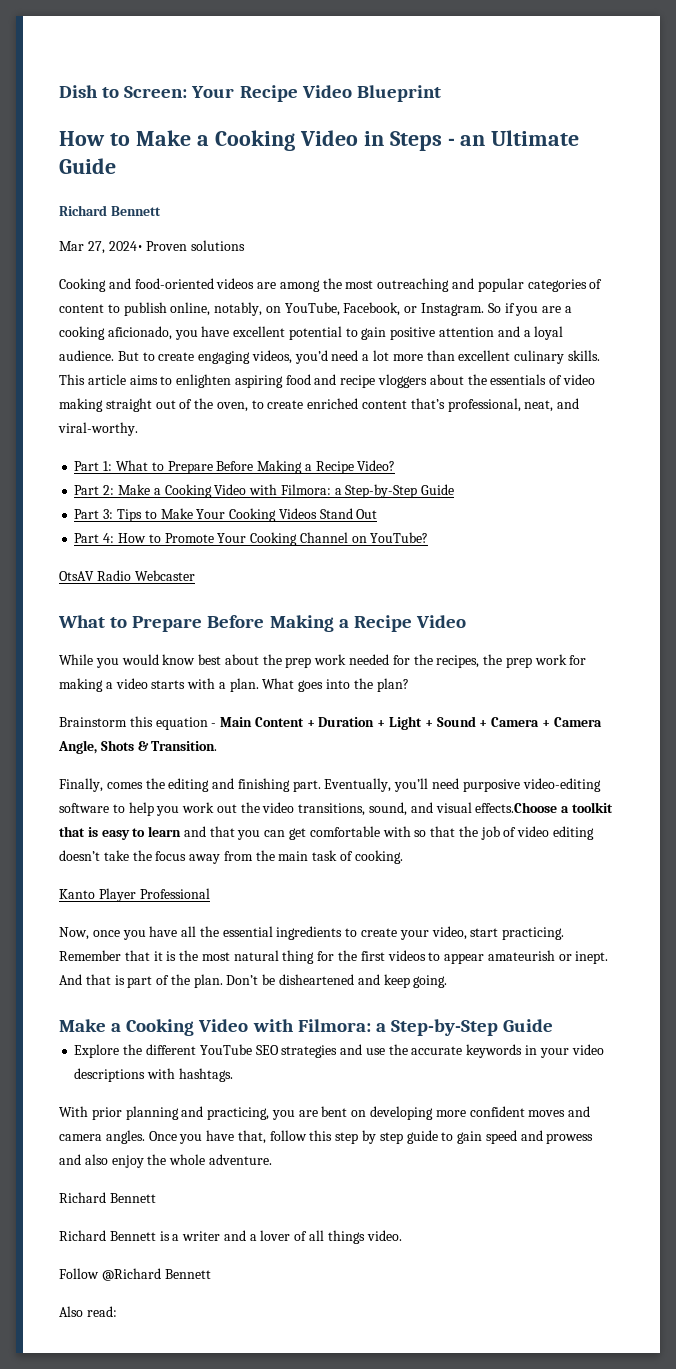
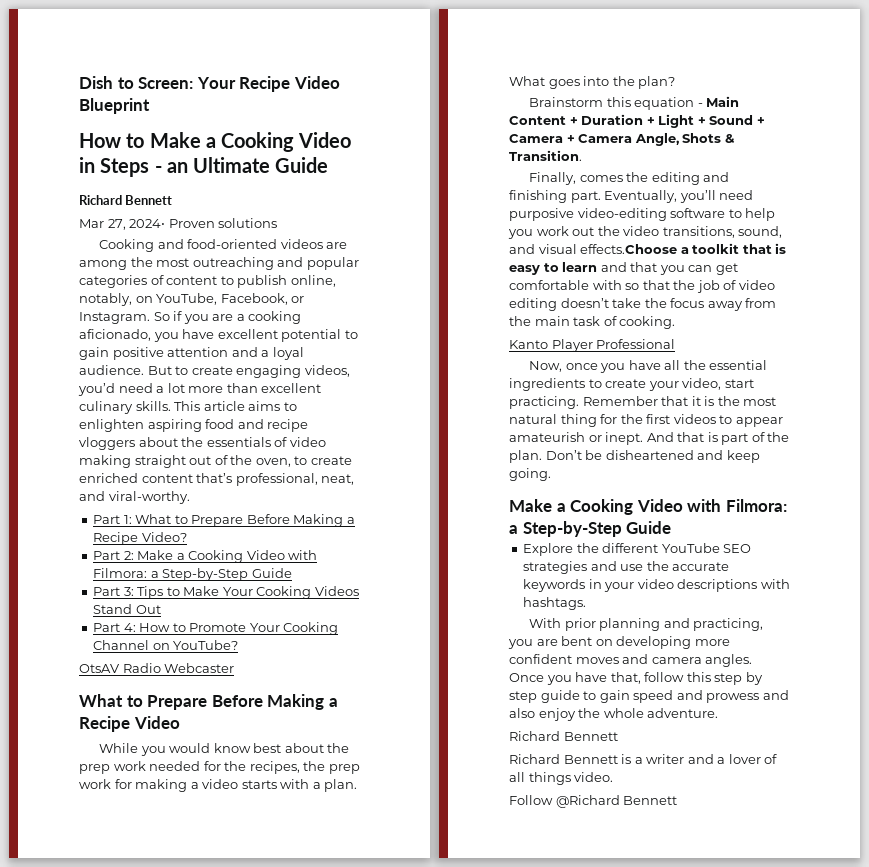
- Also read:

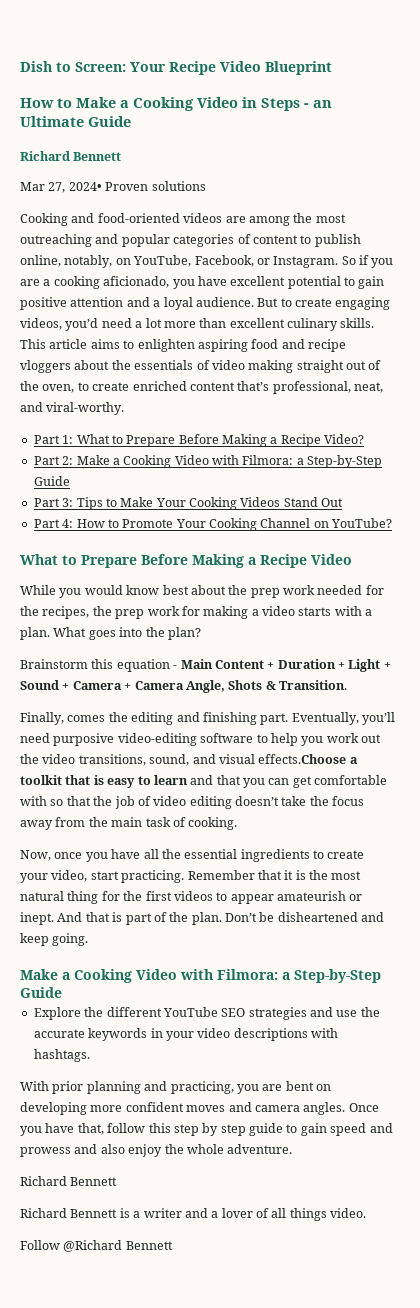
- OtsAV Radio Webcaster
- Kanto Player Professional

